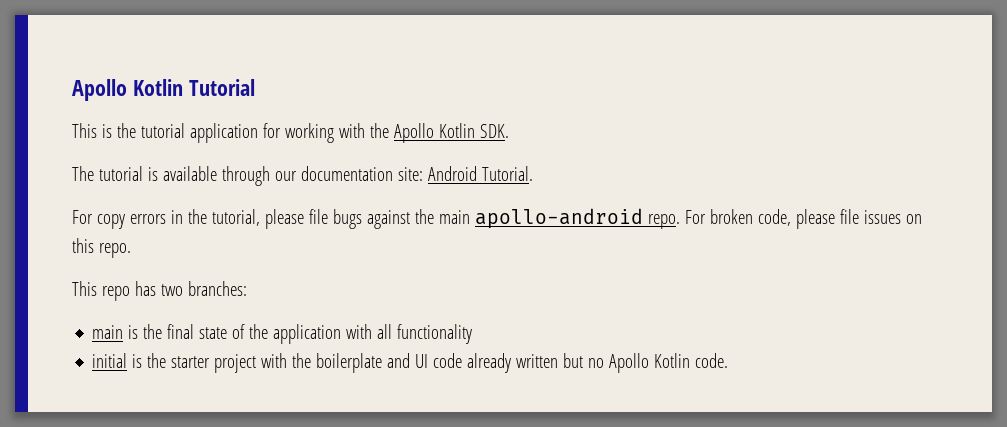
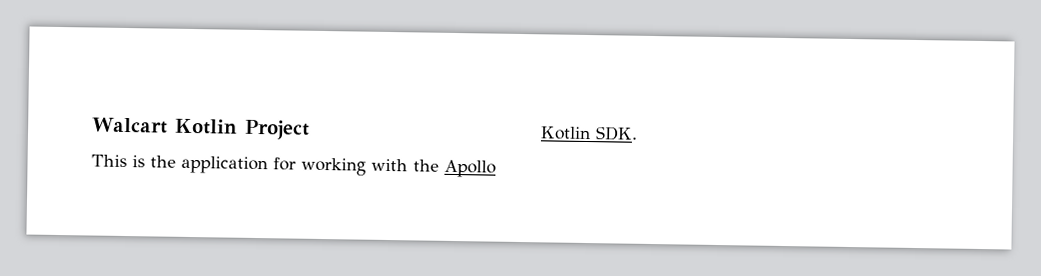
- Apollo Kotlin Tutorial
+ Walcart Kotlin Project
- This is the tutorial application for working with the Apollo Kotlin SDK.
+ This is the application for working with the Apollo Kotlin SDK.
- The tutorial is available through our documentation site: Android Tutorial.
- For copy errors in the tutorial, please file bugs against the main apollo-android repo. For broken code, please file issues on this repo.
- This repo has two branches:
- main is the final state of the application with all functionality
- initial is the starter project with the boilerplate and UI code already written but no Apollo Kotlin code.

